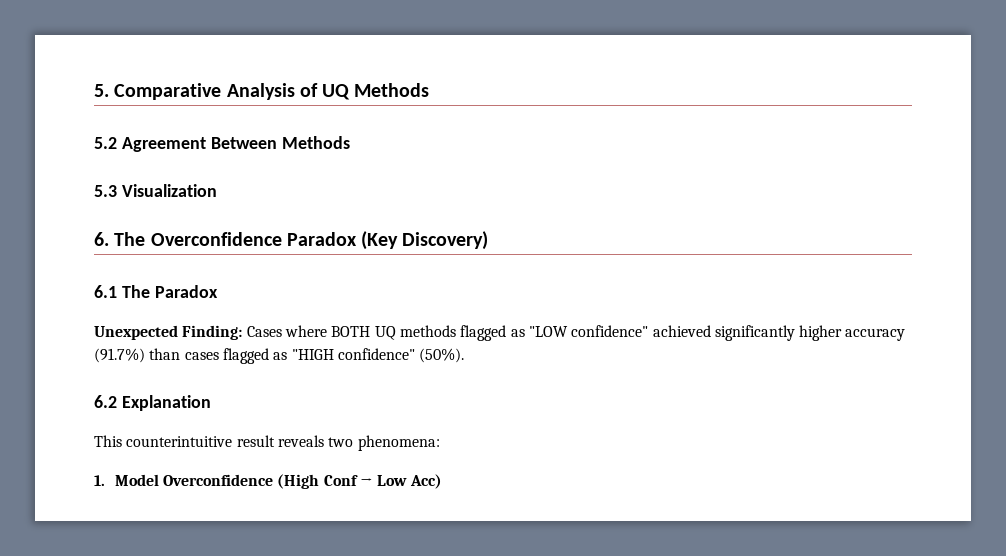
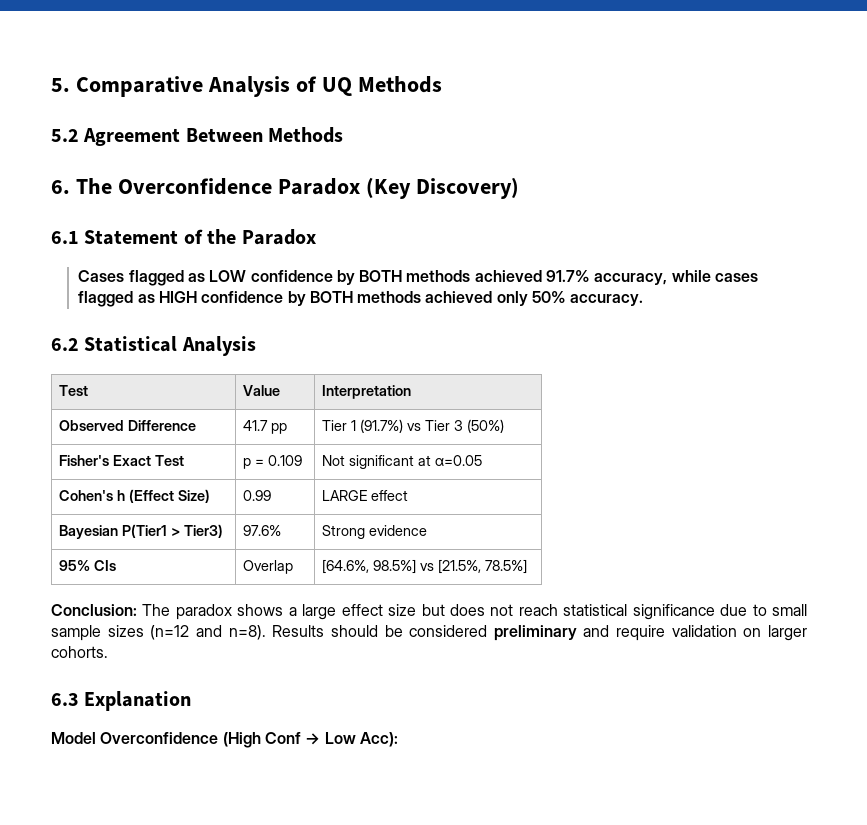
- 5.3 Visualization
- 6.1 The Paradox
- Unexpected Finding: Cases where BOTH UQ methods flagged as "LOW confidence" achieved significantly higher accuracy (91.7%) than cases flagged as "HIGH confidence" (50%).
- 6.2 Explanation
- This counterintuitive result reveals two phenomena:
- 1. Model Overconfidence (High Conf → Low Acc)
+ 6.1 Statement of the Paradox
+ Cases flagged as LOW confidence by BOTH methods achieved 91.7% accuracy, while cases flagged as HIGH confidence by BOTH methods achieved only 50% accuracy.
+ 6.2 Statistical Analysis
+ Test | Value | Interpretation
+ Observed Difference | 41.7 pp | Tier 1 (91.7%) vs Tier 3 (50%)
+ Fisher's Exact Test | p = 0.109 | Not significant at α=0.05
+ Cohen's h (Effect Size) | 0.99 | LARGE effect
+ Bayesian P(Tier1 > Tier3) | 97.6% | Strong evidence
+ 95% CIs | Overlap | [64.6%, 98.5%] vs [21.5%, 78.5%]
+ Conclusion: The paradox shows a large effect size but does not reach statistical significance due to small sample sizes (n=12 and n=8). Results should be considered preliminary and require validation on larger cohorts.
+ 6.3 Explanation
+ Model Overconfidence (High Conf → Low Acc):

